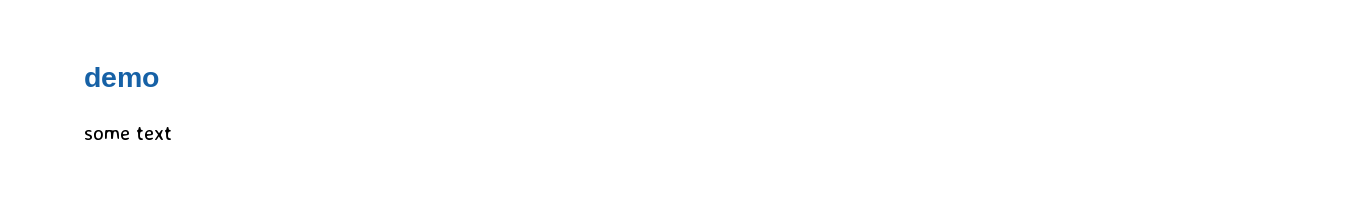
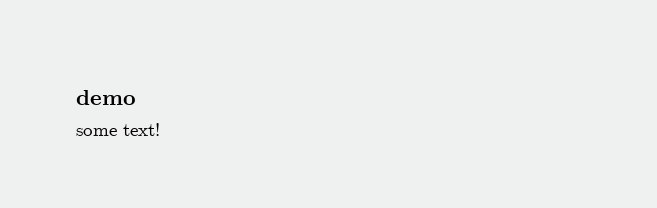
- some text
+ some text!

